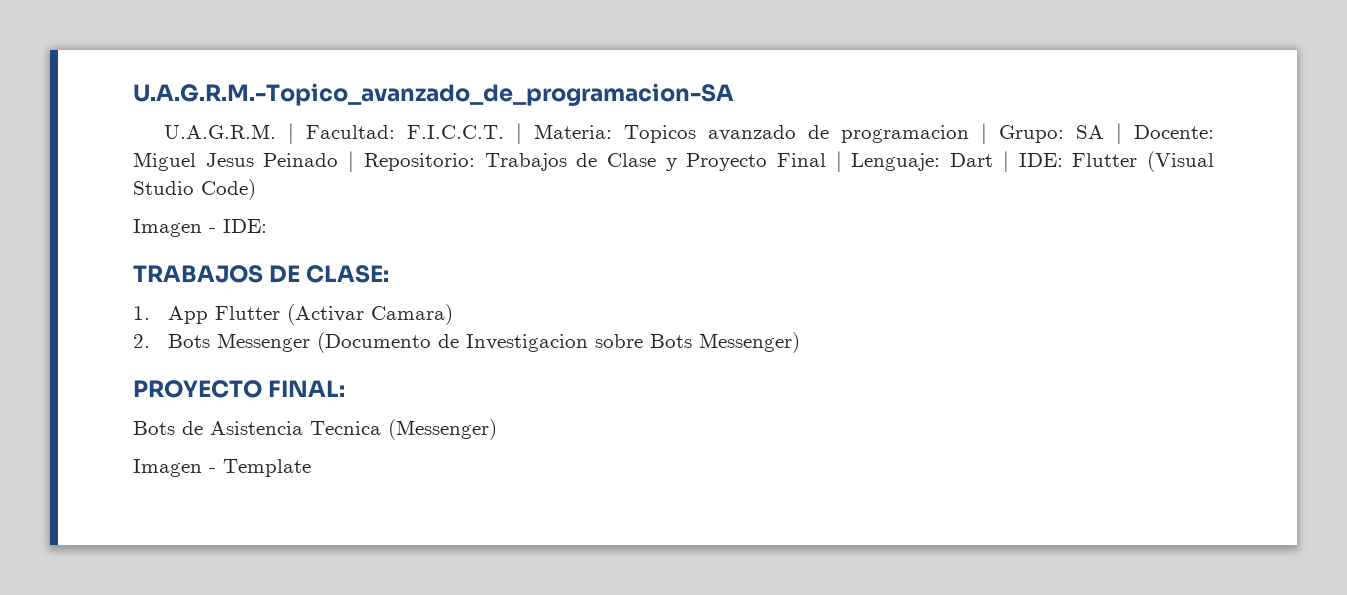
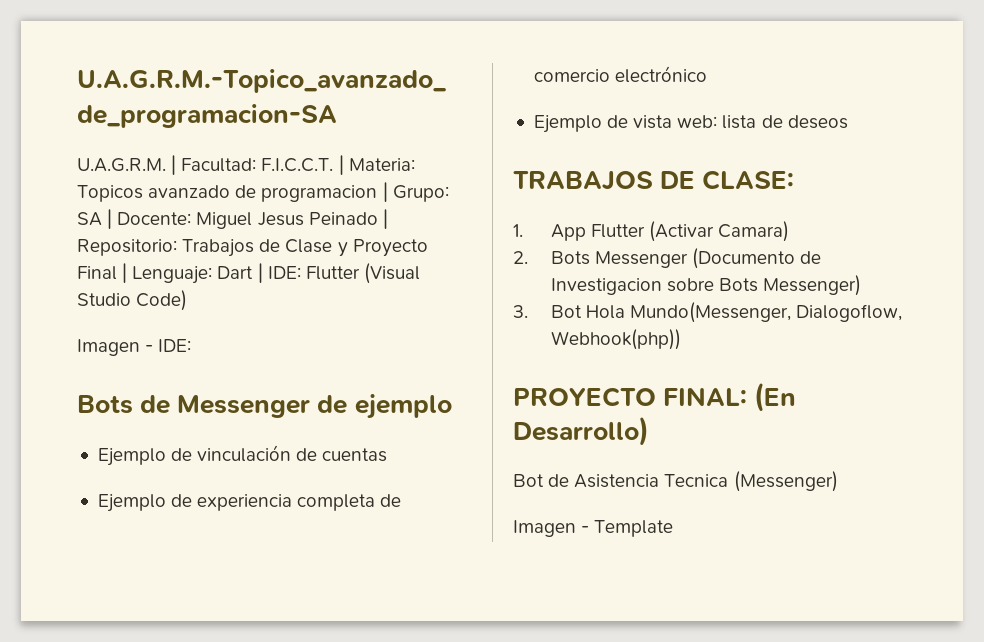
+ Bots de Messenger de ejemplo
+ Ejemplo de vinculación de cuentas
+ Ejemplo de experiencia completa de comercio electrónico
+ Ejemplo de vista web: lista de deseos
+ 3. Bot Hola Mundo(Messenger, Dialogoflow, Webhook(php))
- PROYECTO FINAL:
- Bots de Asistencia Tecnica (Messenger)
+ PROYECTO FINAL: (En Desarrollo)
+ Bot de Asistencia Tecnica (Messenger)

